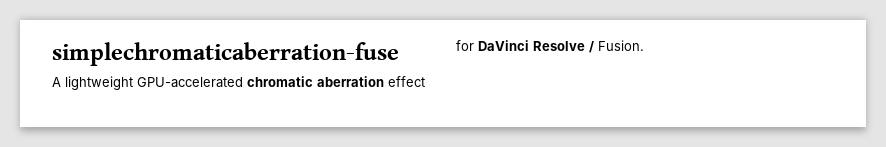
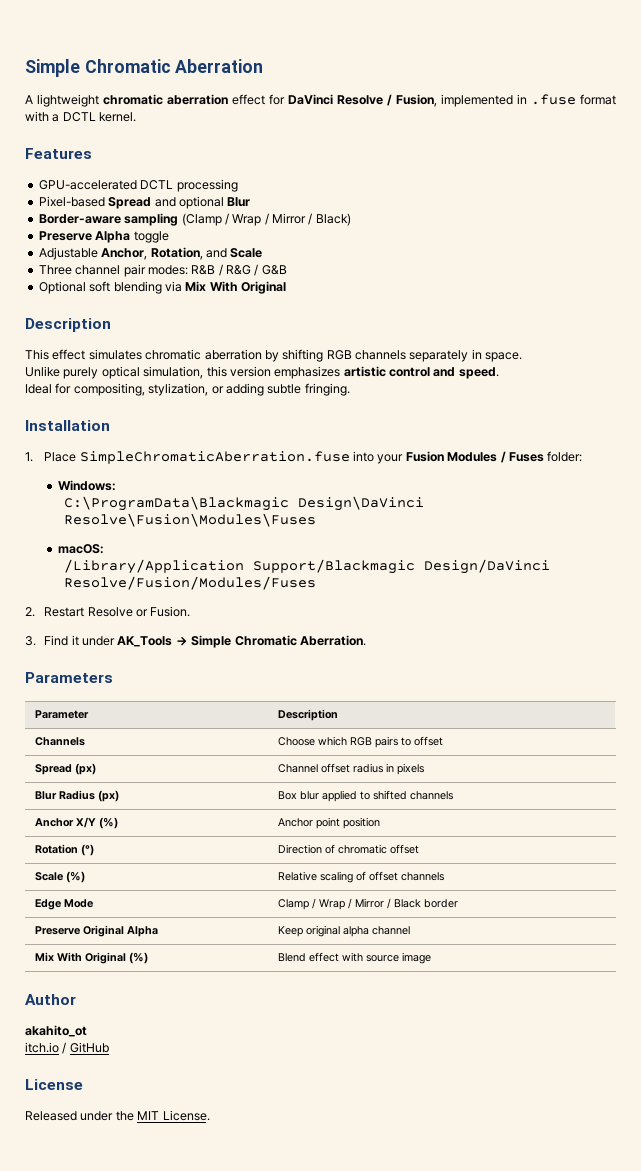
- simplechromaticaberration-fuse
+ Simple Chromatic Aberration
- A lightweight GPU-accelerated chromatic aberration effect for DaVinci Resolve / Fusion.
+ A lightweight chromatic aberration effect for DaVinci Resolve / Fusion, implemented in .fuse format with a DCTL kernel.
+ Features
+ GPU-accelerated DCTL processing
+ Pixel-based Spread and optional Blur
+ Border-aware sampling (Clamp / Wrap / Mirror / Black)
+ Preserve Alpha toggle
+ Adjustable Anchor, Rotation, and Scale
+ Three channel pair modes: R&B / R&G / G&B
+ Optional soft blending via Mix With Original
+ Description
+ This effect simulates chromatic aberration by shifting RGB channels separately in space.
+ Unlike purely optical simulation, this version emphasizes artistic control and speed.
+ Ideal for compositing, stylization, or adding subtle fringing.
+ Installation
+ 1. Place SimpleChromaticAberration.fuse into your Fusion Modules / Fuses folder:
+ Windows:
+ C:\ProgramData\Blackmagic Design\DaVinci Resolve\Fusion\Modules\Fuses
+ macOS:
+ /Library/Application Support/Blackmagic Design/DaVinci Resolve/Fusion/Modules/Fuses
+ 2. Restart Resolve or Fusion.
+ 3. Find it under AK_Tools → Simple Chromatic Aberration.
+ Parameters
+ Parameter | Description
+ Channels | Choose which RGB pairs to offset
+ Spread (px) | Channel offset radius in pixels
+ Blur Radius (px) | Box blur applied to shifted channels
+ Anchor X/Y (%) | Anchor point position
+ Rotation (°) | Direction of chromatic offset
+ Scale (%) | Relative scaling of offset channels
+ Edge Mode | Clamp / Wrap / Mirror / Black border
+ Preserve Original Alpha | Keep original alpha channel
+ Mix With Original (%) | Blend effect with source image
+ Author
+ akahito_ot
+ itch.io / GitHub
+ License
+ Released under the MIT License.

